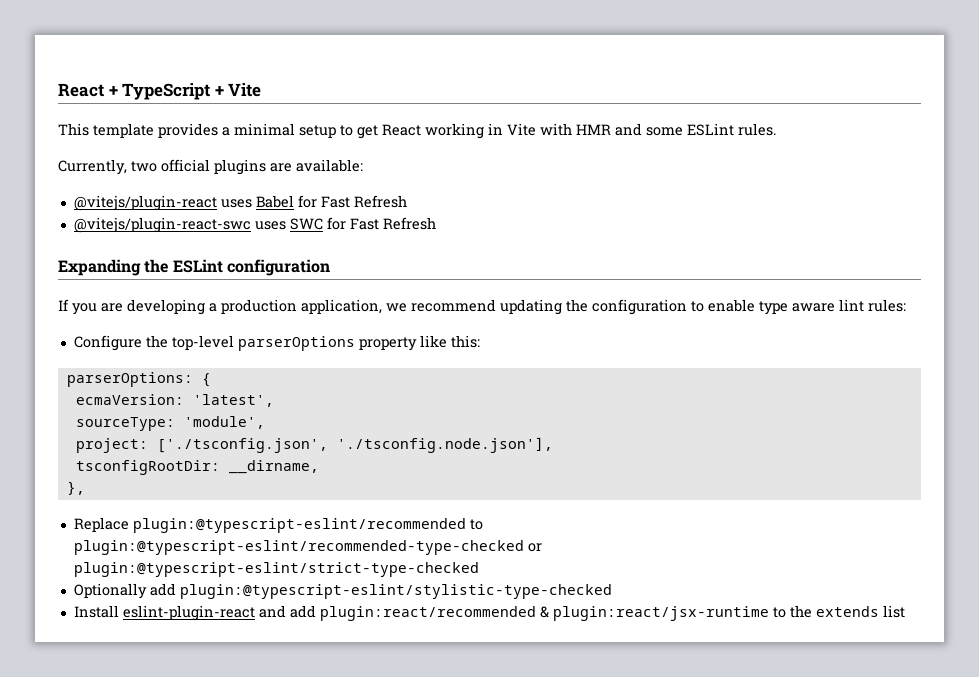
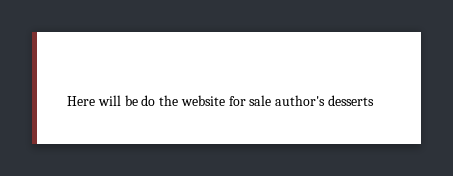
- React + TypeScript + Vite
- This template provides a minimal setup to get React working in Vite with HMR and some ESLint rules.
- Currently, two official plugins are available:
- @vitejs/plugin-react uses Babel for Fast Refresh
- @vitejs/plugin-react-swc uses SWC for Fast Refresh
- Expanding the ESLint configuration
- If you are developing a production application, we recommend updating the configuration to enable type aware lint rules:
- Configure the top-level parserOptions property like this:
- parserOptions: {
- ecmaVersion: 'latest',
- sourceType: 'module',
- project: ['./tsconfig.json', './tsconfig.node.json'],
- tsconfigRootDir: __dirname,
- },
- Replace plugin:@typescript-eslint/recommended to plugin:@typescript-eslint/recommended-type-checked or plugin:@typescript-eslint/strict-type-checked
- Optionally add plugin:@typescript-eslint/stylistic-type-checked
- Install eslint-plugin-react and add plugin:react/recommended & plugin:react/jsx-runtime to the extends list
+ Here will be do the website for sale author's desserts

